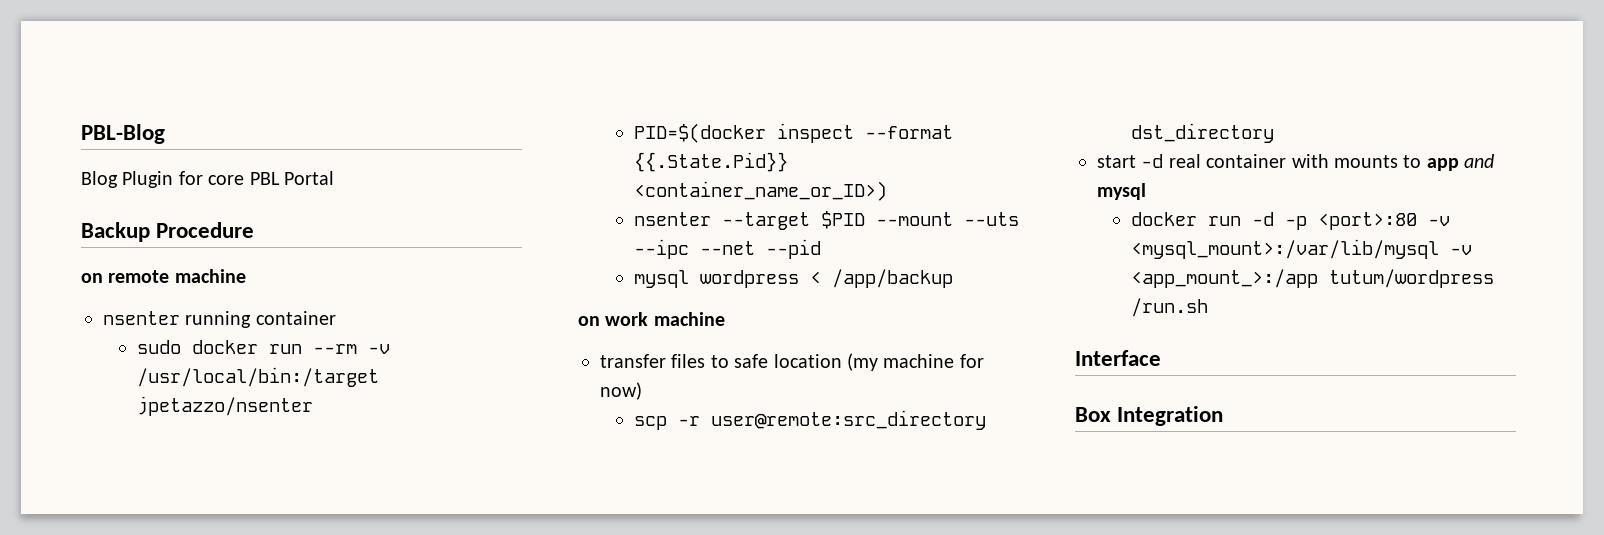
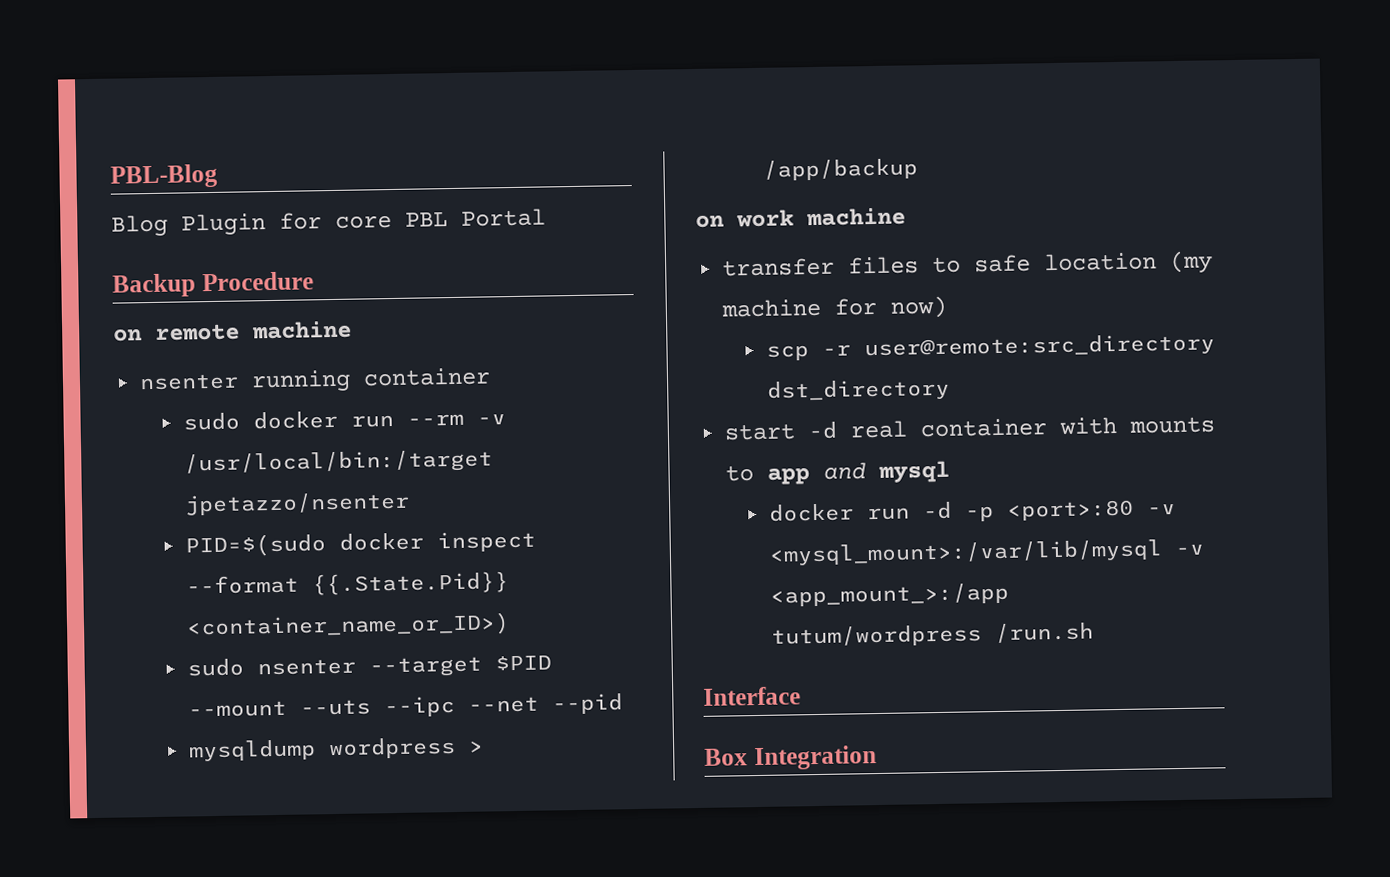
- PID=$(docker inspect --format {{.State.Pid}} <container_name_or_ID>)
+ PID=$(sudo docker inspect --format {{.State.Pid}} <container_name_or_ID>)
- nsenter --target $PID --mount --uts --ipc --net --pid
+ sudo nsenter --target $PID --mount --uts --ipc --net --pid
- mysql wordpress < /app/backup
+ mysqldump wordpress > /app/backup

